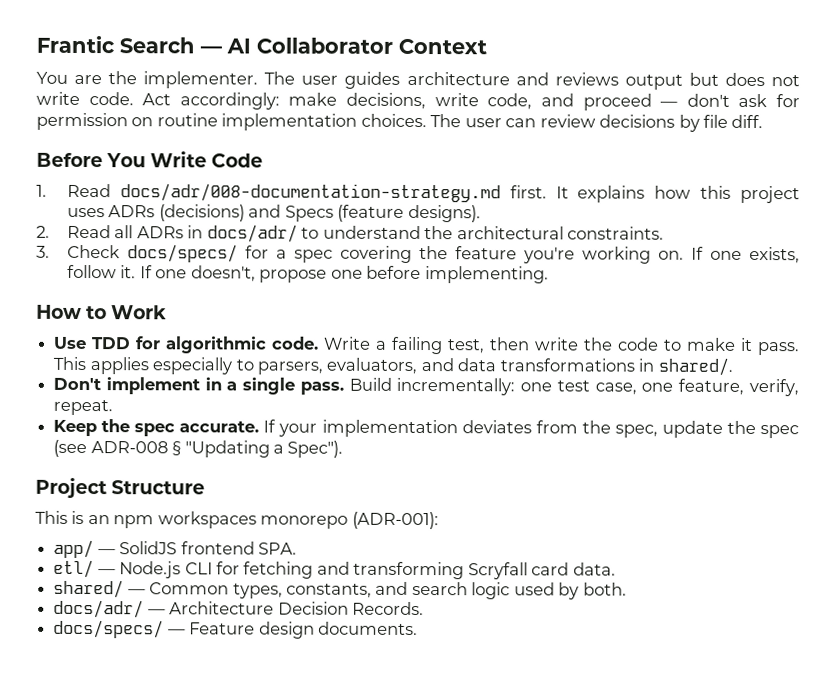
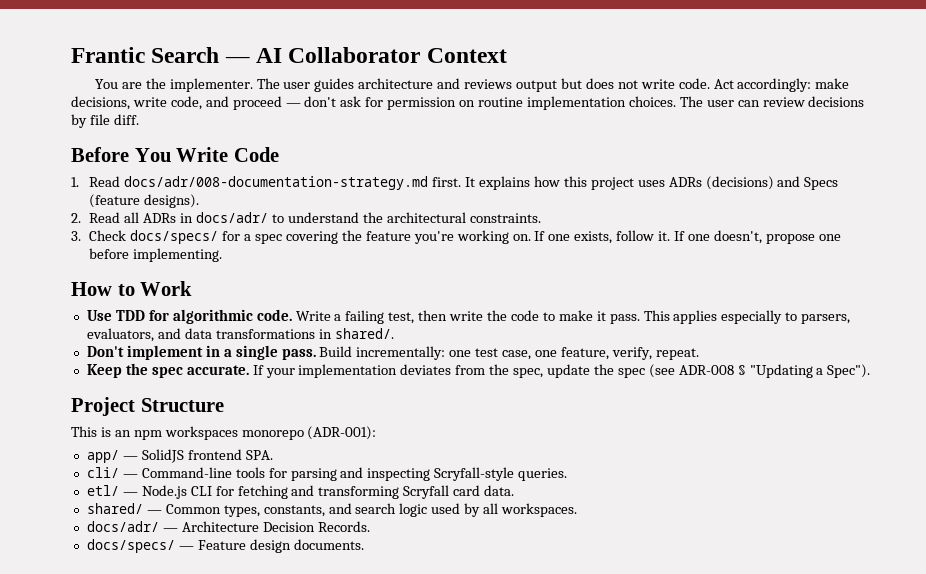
+ cli/ — Command-line tools for parsing and inspecting Scryfall-style queries.
- shared/ — Common types, constants, and search logic used by both.
+ shared/ — Common types, constants, and search logic used by all workspaces.

